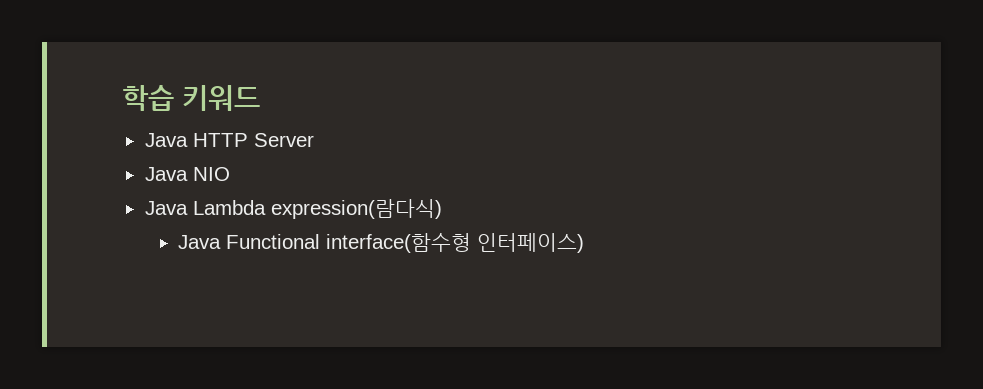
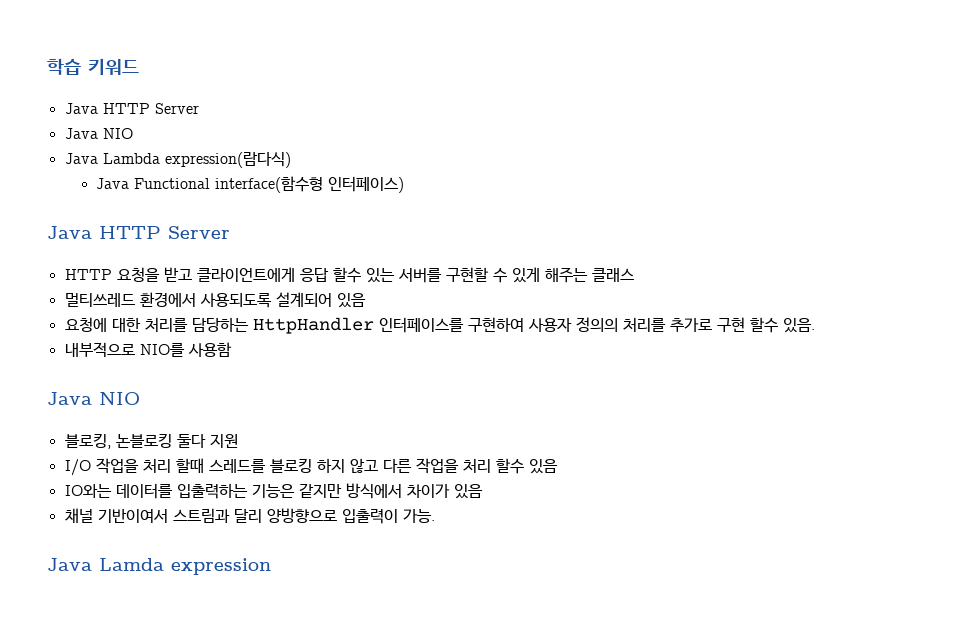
  Java Functional interface(함수형 인터페이스)
+ Java HTTP Server
+ HTTP 요청을 받고 클라이언트에게 응답 할수 있는 서버를 구현할 수 있게 해주는 클래스
+ 멀티쓰레드 환경에서 사용되도록 설계되어 있음
+ 요청에 대한 처리를 담당하는 HttpHandler 인터페이스를 구현하여 사용자 정의의 처리를 추가로 구현 할수 있음.
+ 내부적으로 NIO를 사용함
+ Java NIO
+ 블로킹, 논블로킹 둘다 지원
+ I/O 작업을 처리 할때 스레드를 블로킹 하지 않고 다른 작업을 처리 할수 있음
+ IO와는 데이터를 입출력하는 기능은 같지만 방식에서 차이가 있음
+ 채널 기반이여서 스트림과 달리 양방향으로 입출력이 가능.
+ Java Lamda expression

